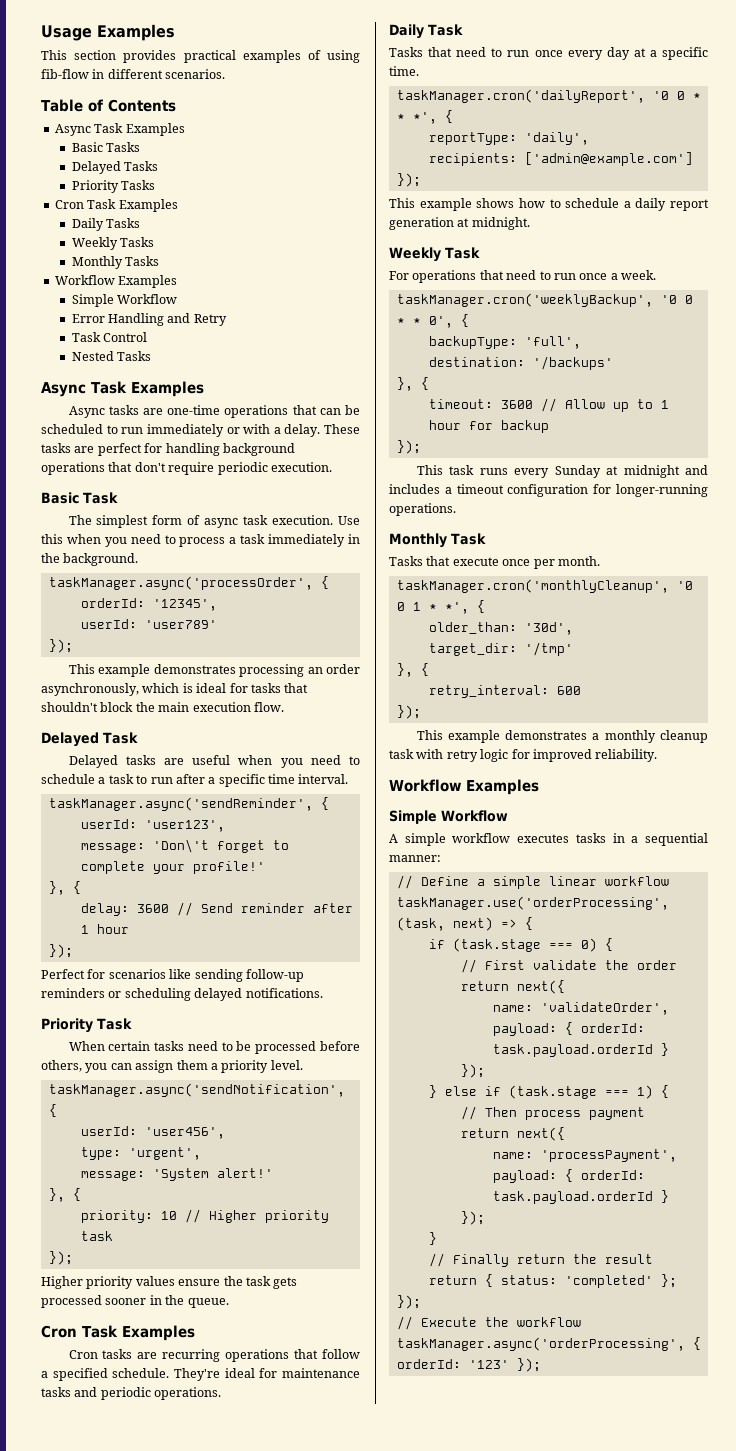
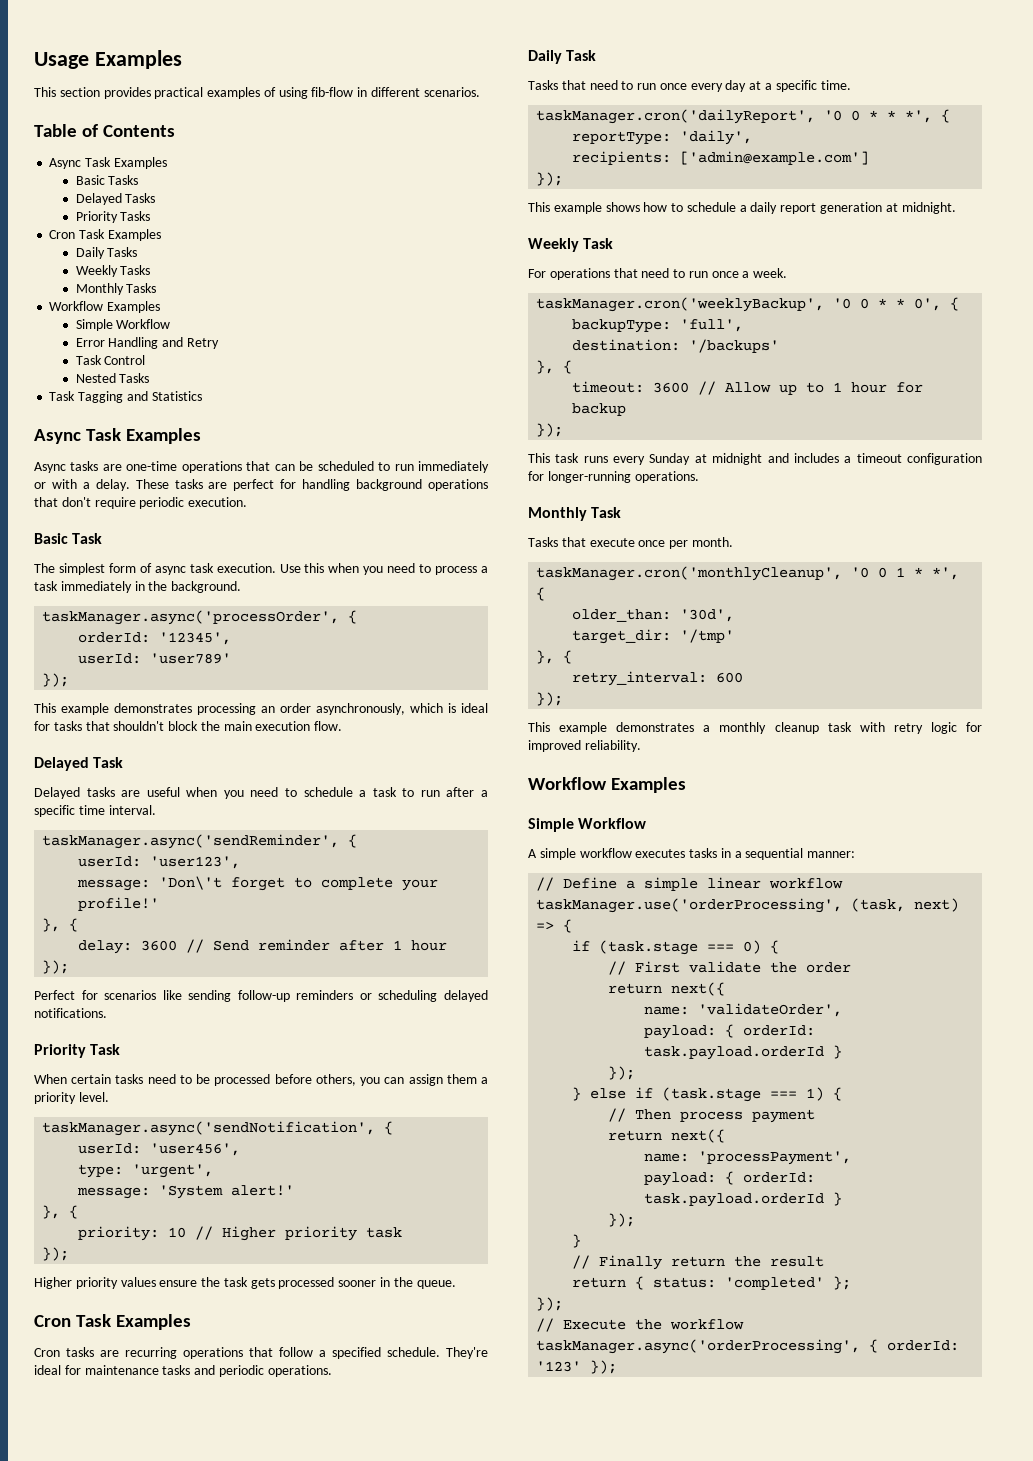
+ Task Tagging and Statistics

